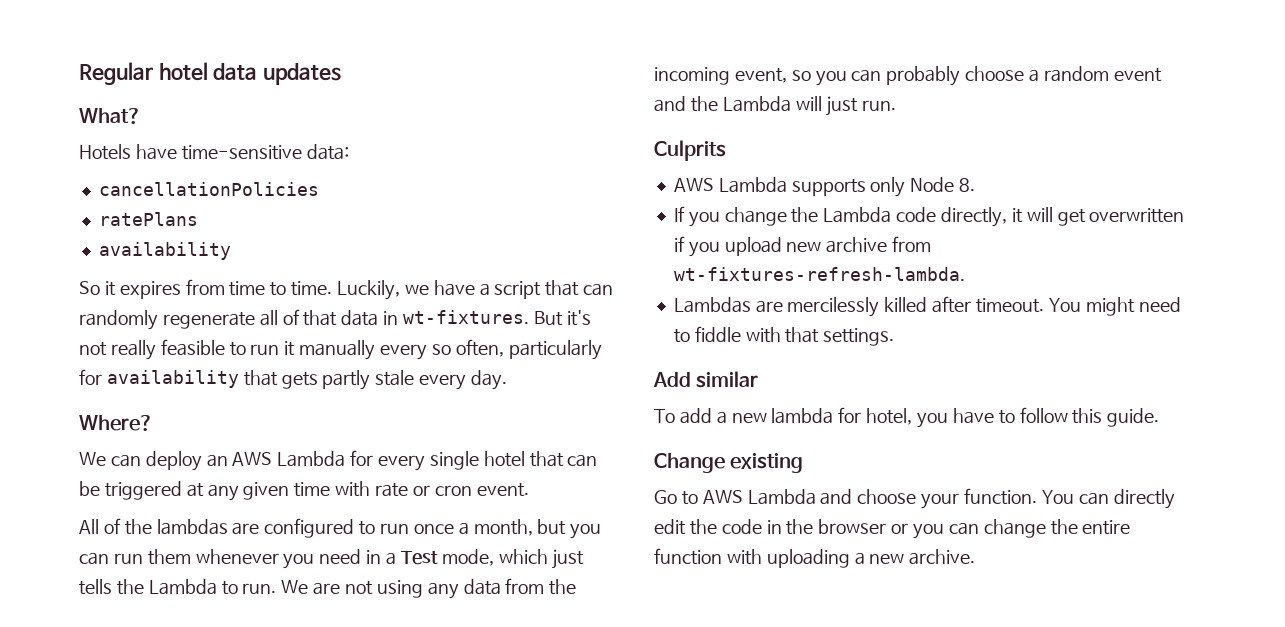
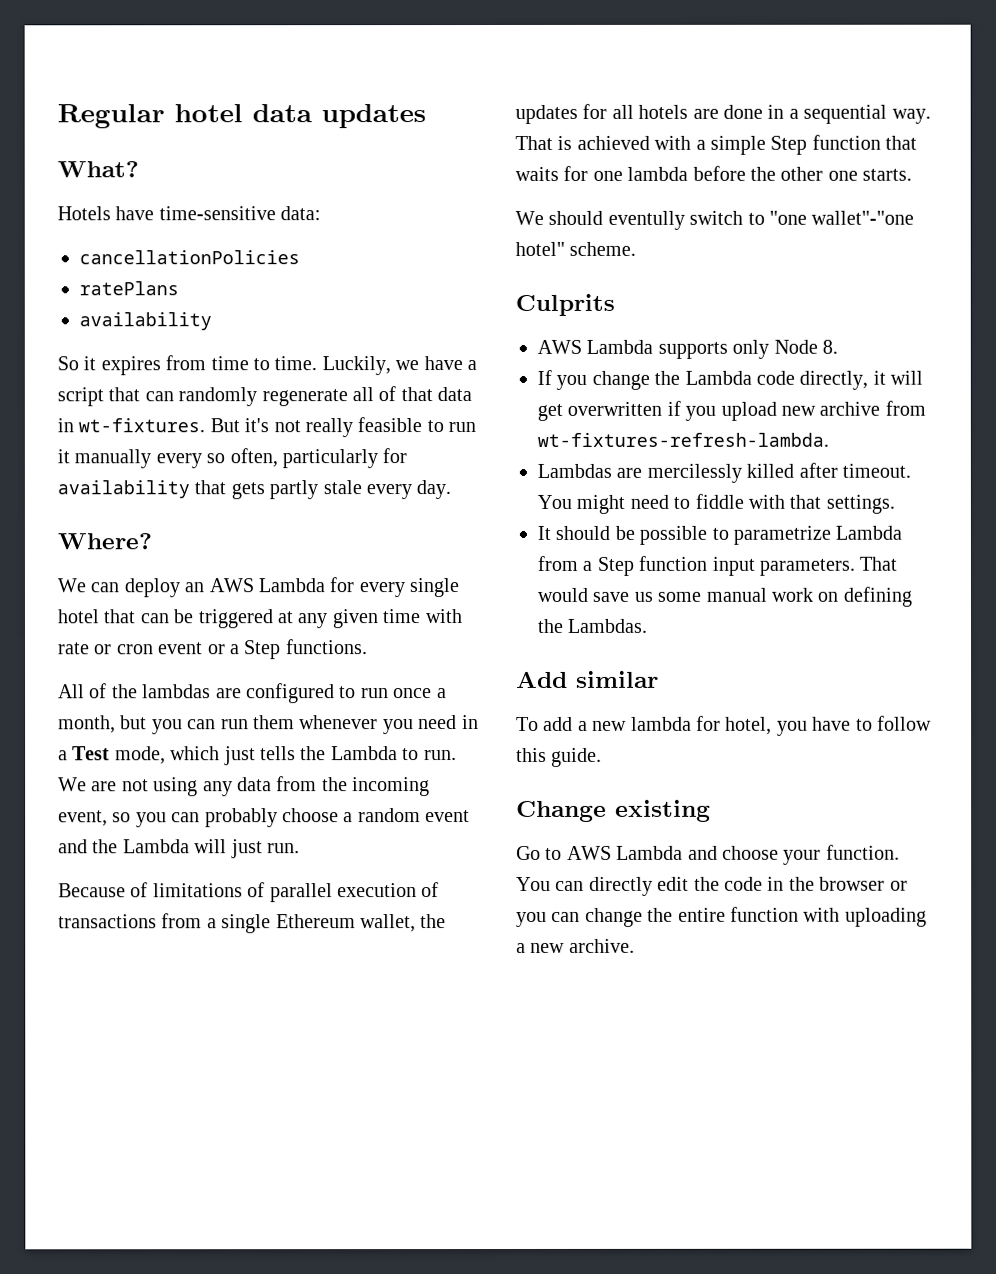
- We can deploy an AWS Lambda for every single hotel that can be triggered at any given time with rate or cron event.
+ We can deploy an AWS Lambda for every single hotel that can be triggered at any given time with rate or cron event or a Step functions.
+ Because of limitations of parallel execution of transactions from a single Ethereum wallet, the updates for all hotels are done in a sequential way. That is achieved with a simple Step function that waits for one lambda before the other one starts.
+ We should eventully switch to "one wallet"-"one hotel" scheme.
+ It should be possible to parametrize Lambda from a Step function input parameters. That would save us some manual work on defining the Lambdas.

